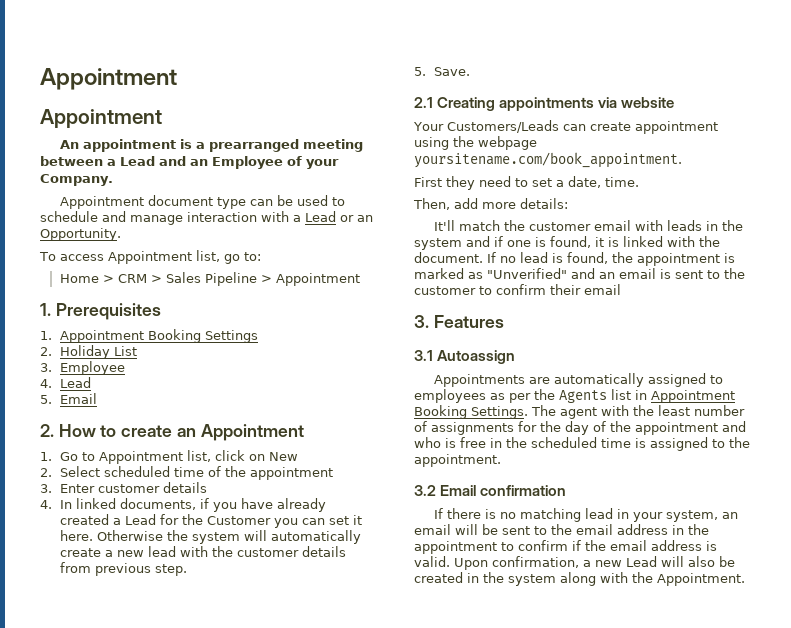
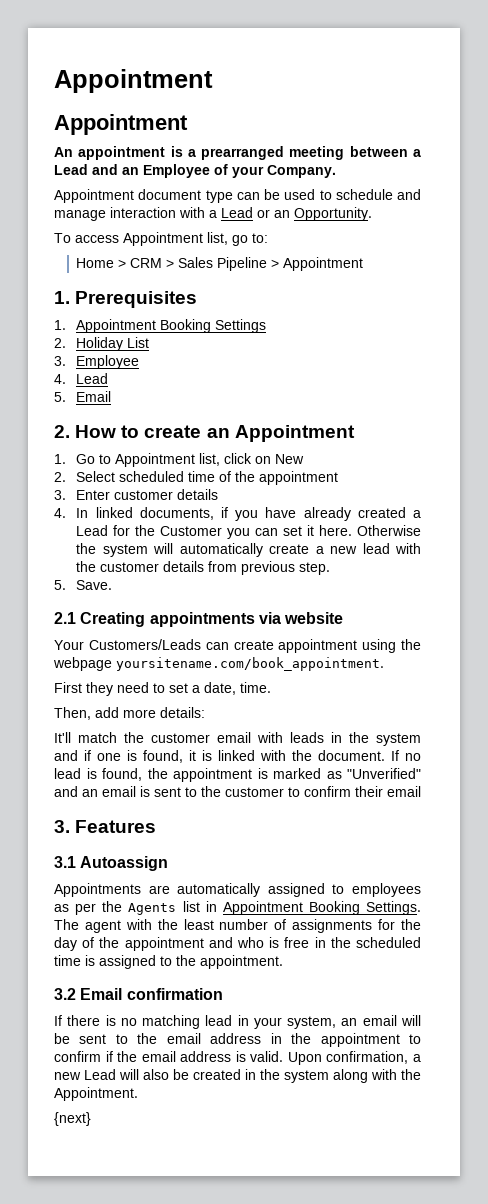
+ {next}

